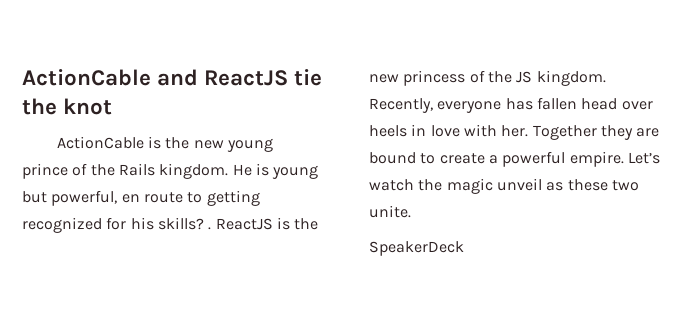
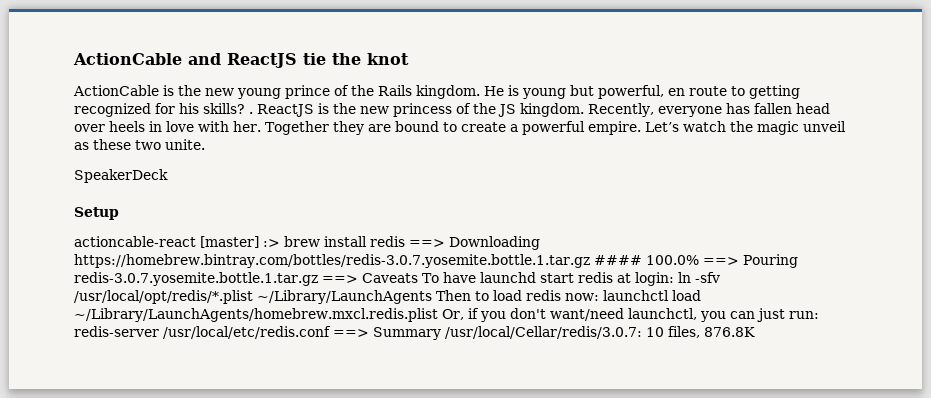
+ Setup
+ actioncable-react [master] :> brew install redis ==> Downloading https://homebrew.bintray.com/bottles/redis-3.0.7.yosemite.bottle.1.tar.gz #### 100.0% ==> Pouring redis-3.0.7.yosemite.bottle.1.tar.gz ==> Caveats To have launchd start redis at login: ln -sfv /usr/local/opt/redis/*.plist ~/Library/LaunchAgents Then to load redis now: launchctl load ~/Library/LaunchAgents/homebrew.mxcl.redis.plist Or, if you don't want/need launchctl, you can just run: redis-server /usr/local/etc/redis.conf ==> Summary /usr/local/Cellar/redis/3.0.7: 10 files, 876.8K

